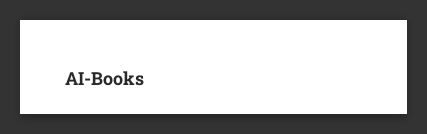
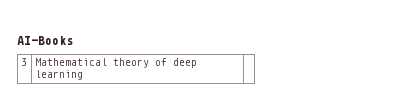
+ 3 | Mathematical theory of deep learning |

